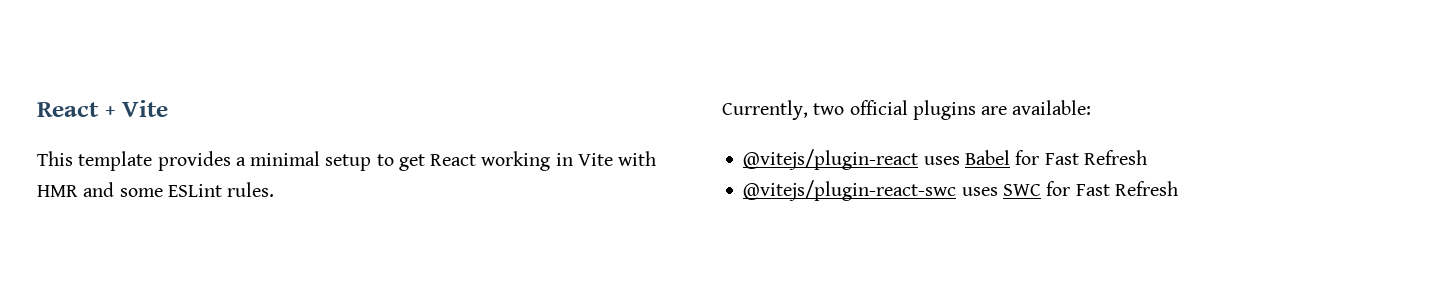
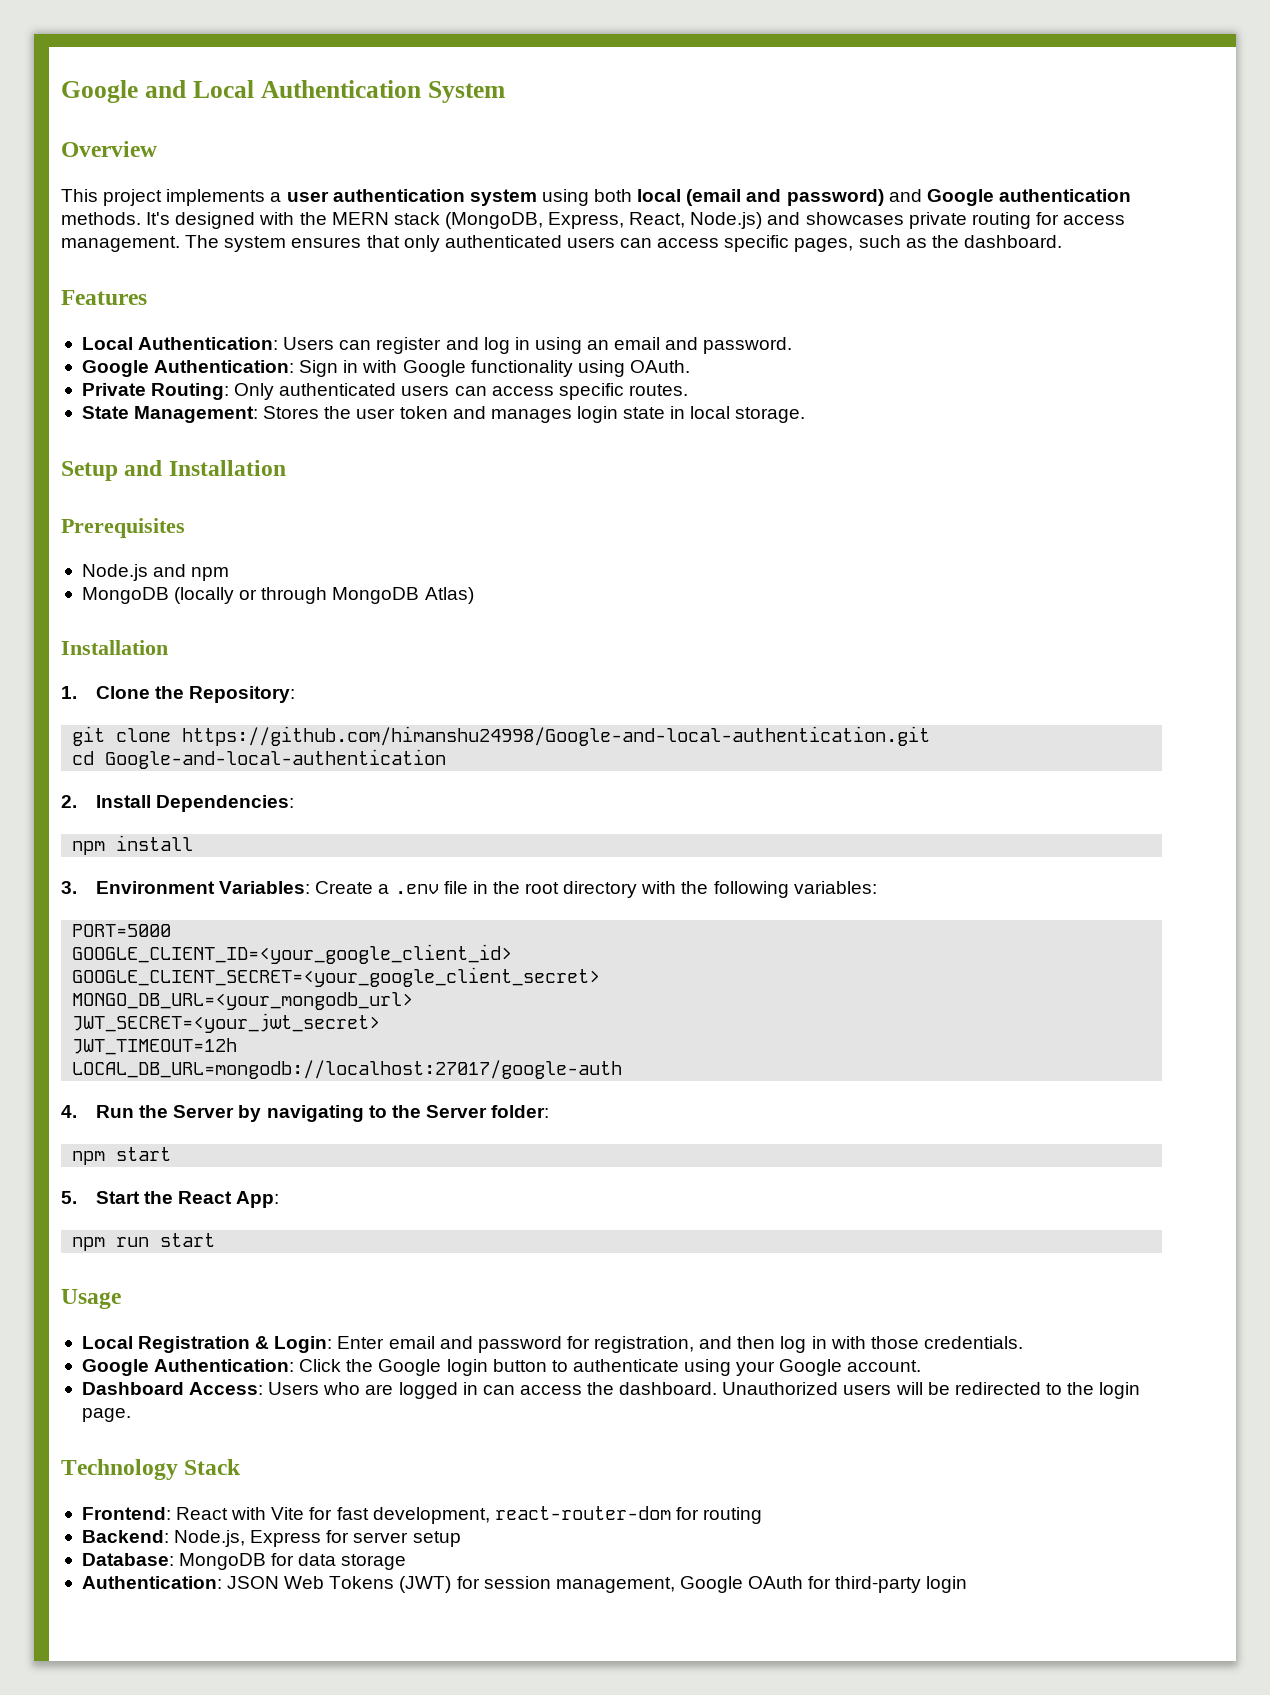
- React + Vite
- This template provides a minimal setup to get React working in Vite with HMR and some ESLint rules.
- Currently, two official plugins are available:
- @vitejs/plugin-react uses Babel for Fast Refresh
- @vitejs/plugin-react-swc uses SWC for Fast Refresh
+ Google and Local Authentication System
+ Overview
+ This project implements a user authentication system using both local (email and password) and Google authentication methods. It's designed with the MERN stack (MongoDB, Express, React, Node.js) and showcases private routing for access management. The system ensures that only authenticated users can access specific pages, such as the dashboard.
+ Features
+ Local Authentication: Users can register and log in using an email and password.
+ Google Authentication: Sign in with Google functionality using OAuth.
+ Private Routing: Only authenticated users can access specific routes.
+ State Management: Stores the user token and manages login state in local storage.
+ Setup and Installation
+ Prerequisites
+ Node.js and npm
+ MongoDB (locally or through MongoDB Atlas)
+ Installation
+ 1. Clone the Repository:
+ git clone https://github.com/himanshu24998/Google-and-local-authentication.git
+ cd Google-and-local-authentication
+ 2. Install Dependencies:
+ npm install
+ 3. Environment Variables: Create a .env file in the root directory with the following variables:
+ PORT=5000
+ GOOGLE_CLIENT_ID=<your_google_client_id>
+ GOOGLE_CLIENT_SECRET=<your_google_client_secret>
+ MONGO_DB_URL=<your_mongodb_url>
+ JWT_SECRET=<your_jwt_secret>
+ JWT_TIMEOUT=12h
+ LOCAL_DB_URL=mongodb://localhost:27017/google-auth
+ 4. Run the Server by navigating to the Server folder:
+ npm start
+ 5. Start the React App:
+ npm run start
+ Usage
+ Local Registration & Login: Enter email and password for registration, and then log in with those credentials.
+ Google Authentication: Click the Google login button to authenticate using your Google account.
+ Dashboard Access: Users who are logged in can access the dashboard. Unauthorized users will be redirected to the login page.
+ Technology Stack
+ Frontend: React with Vite for fast development, react-router-dom for routing
+ Backend: Node.js, Express for server setup
+ Database: MongoDB for data storage
+ Authentication: JSON Web Tokens (JWT) for session management, Google OAuth for third-party login

